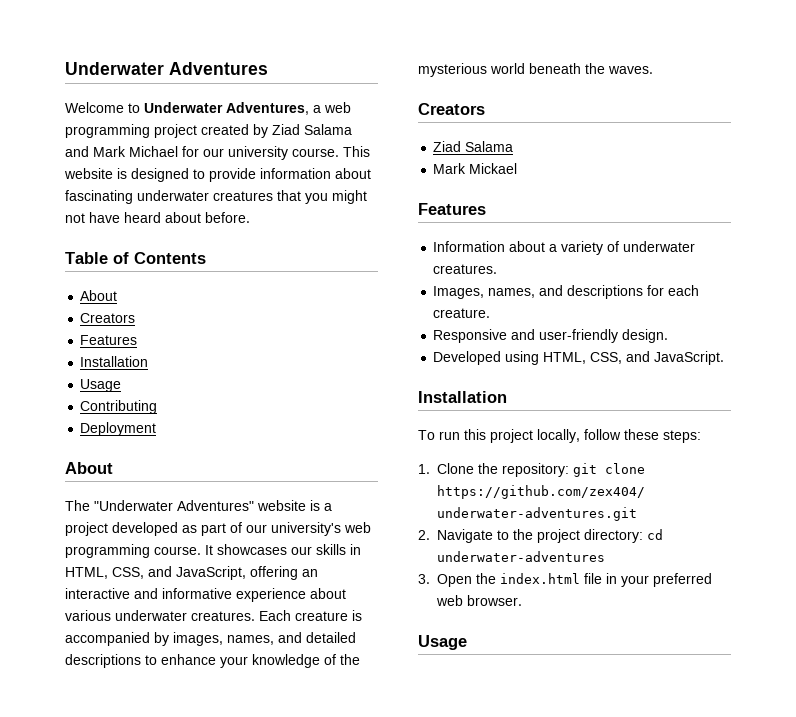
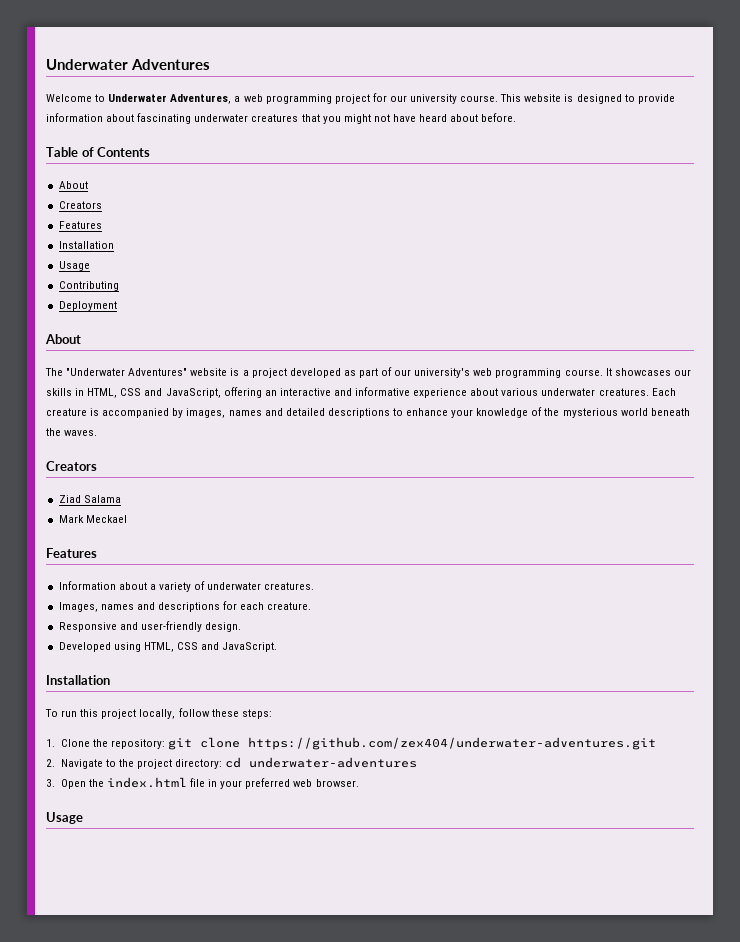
- Welcome to Underwater Adventures, a web programming project created by Ziad Salama and Mark Michael for our university course.
+ Welcome to Underwater Adventures, a web programming project for our university course.
- It showcases our skills in HTML, CSS, and JavaScript, offering an interactive and informative experience about various underwater creatures.
+ It showcases our skills in HTML, CSS and JavaScript, offering an interactive and informative experience about various underwater creatures.
- Each creature is accompanied by images, names, and detailed descriptions to enhance your knowledge of the mysterious world beneath the waves.
+ Each creature is accompanied by images, names and detailed descriptions to enhance your knowledge of the mysterious world beneath the waves.
- Mark Mickael
+ Mark Meckael
- Images, names, and descriptions for each creature.
+ Images, names and descriptions for each creature.
- Developed using HTML, CSS, and JavaScript.
+ Developed using HTML, CSS and JavaScript.

